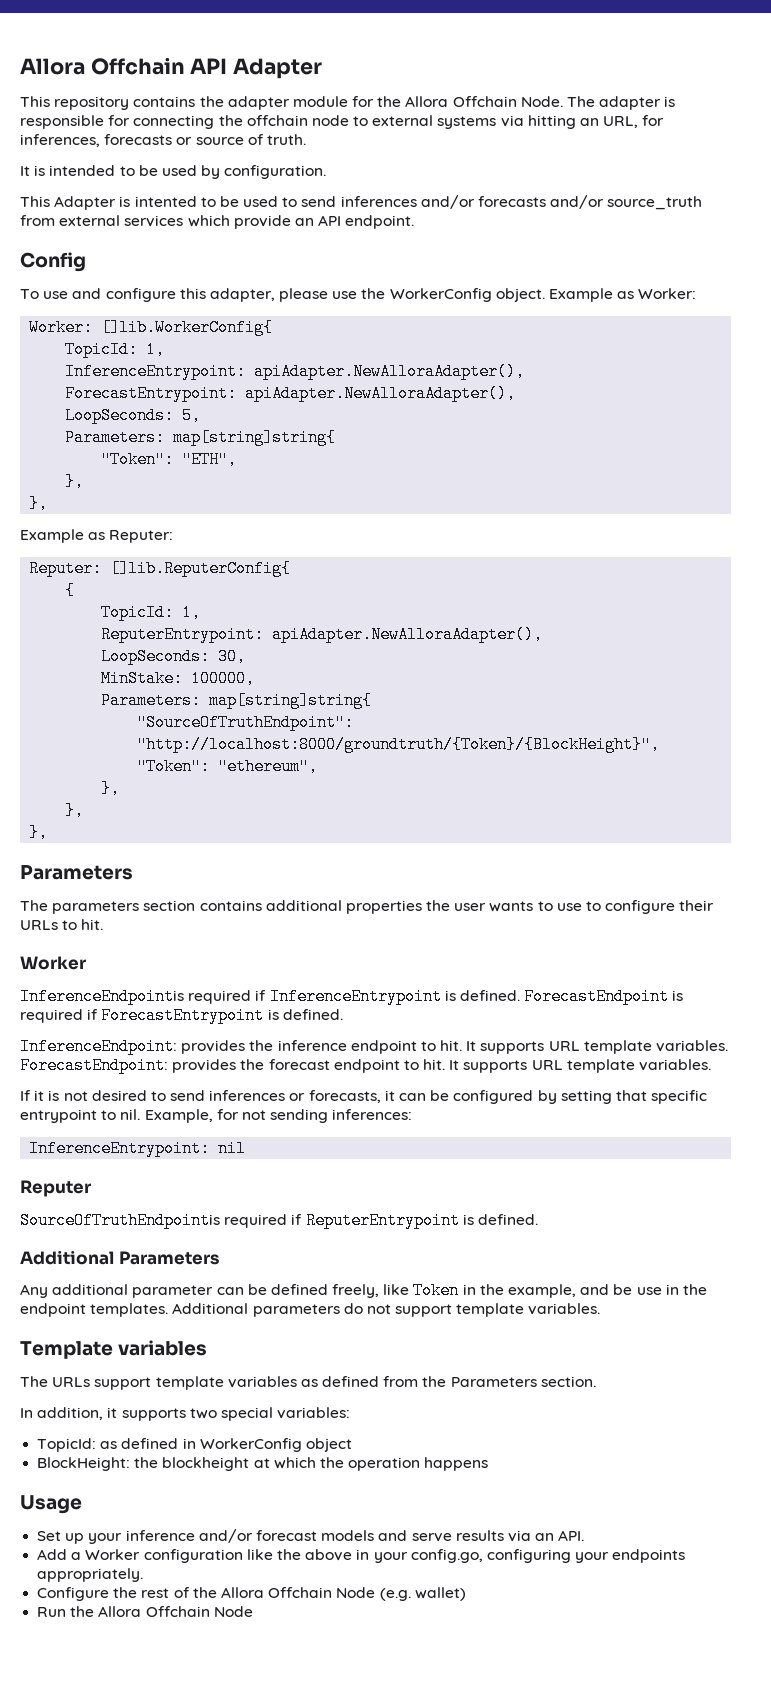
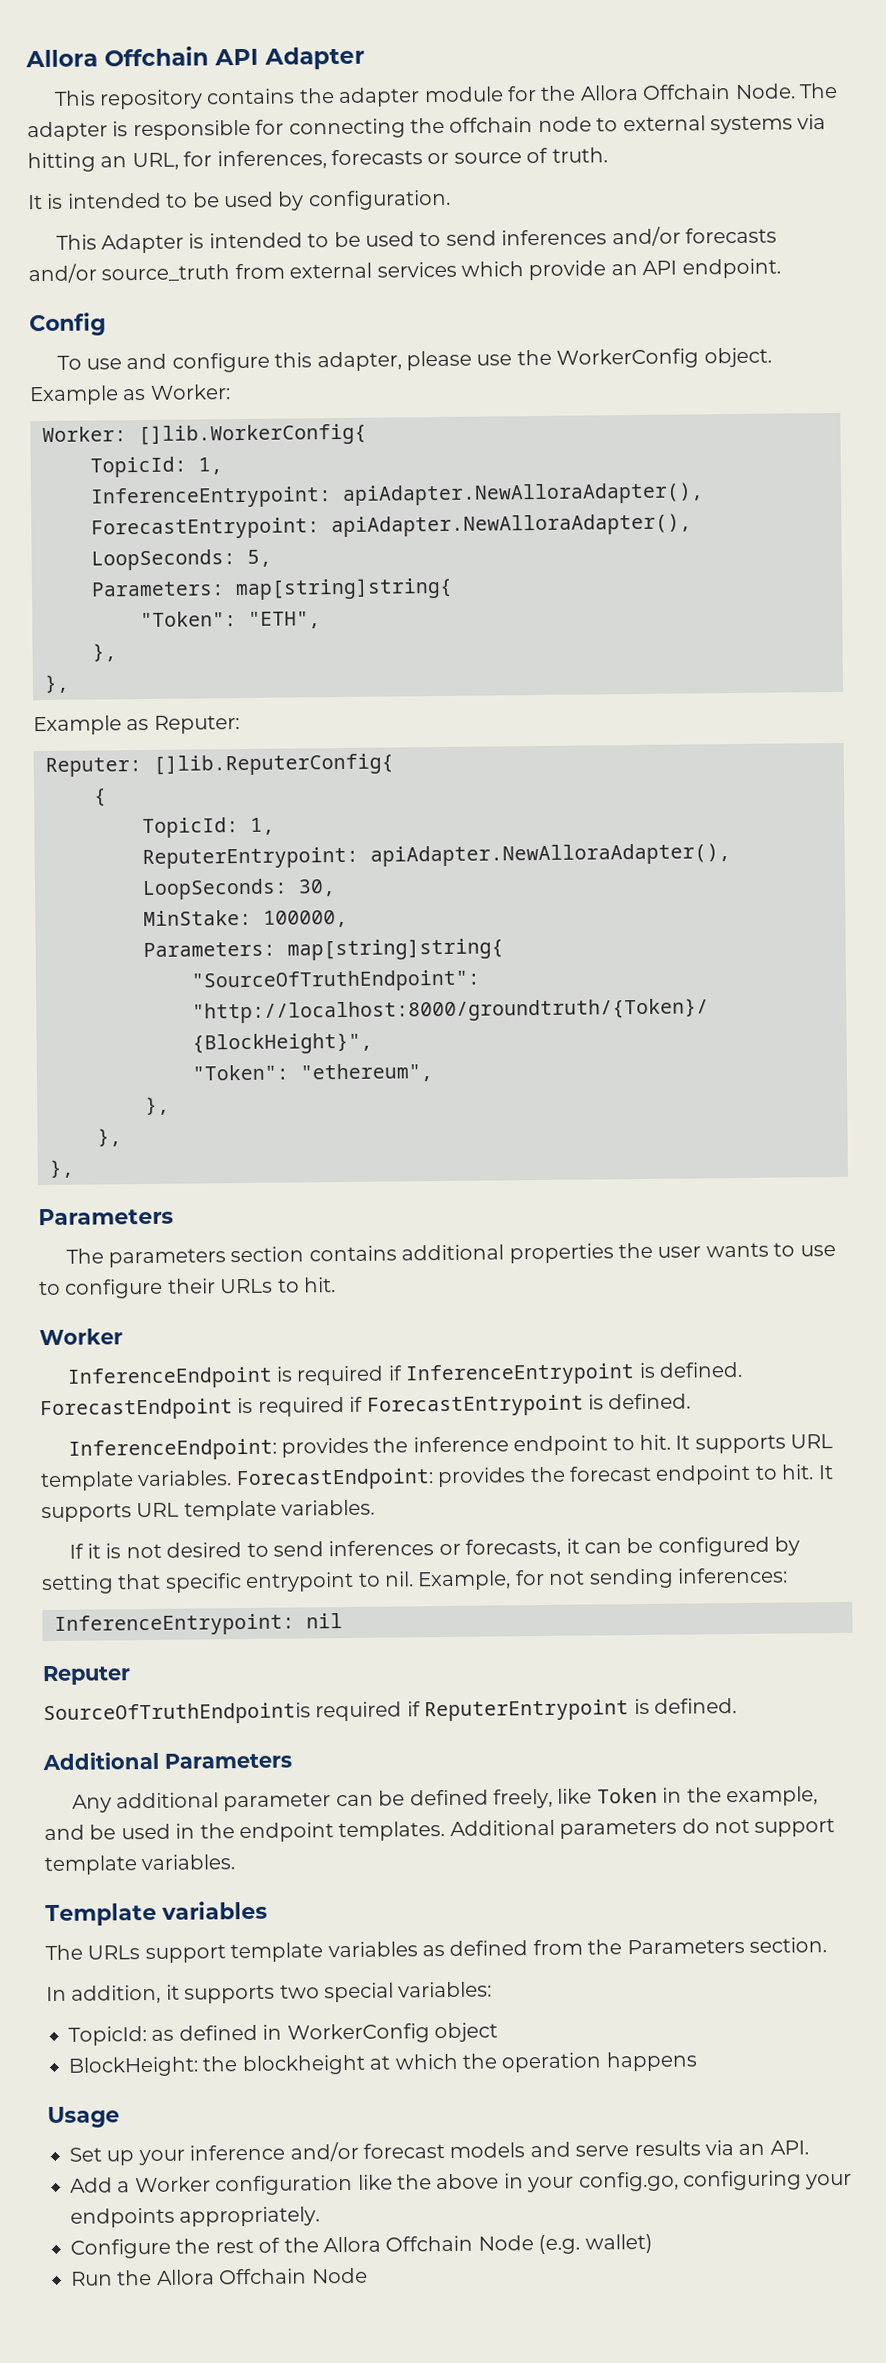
- This Adapter is intented to be used to send inferences and/or forecasts and/or source_truth from external services which provide an API endpoint.
+ This Adapter is intended to be used to send inferences and/or forecasts and/or source_truth from external services which provide an API endpoint.
- InferenceEndpointis required if InferenceEntrypoint is defined.
+ InferenceEndpoint is required if InferenceEntrypoint is defined.
- Any additional parameter can be defined freely, like Token in the example, and be use in the endpoint templates.
+ Any additional parameter can be defined freely, like Token in the example, and be used in the endpoint templates.

